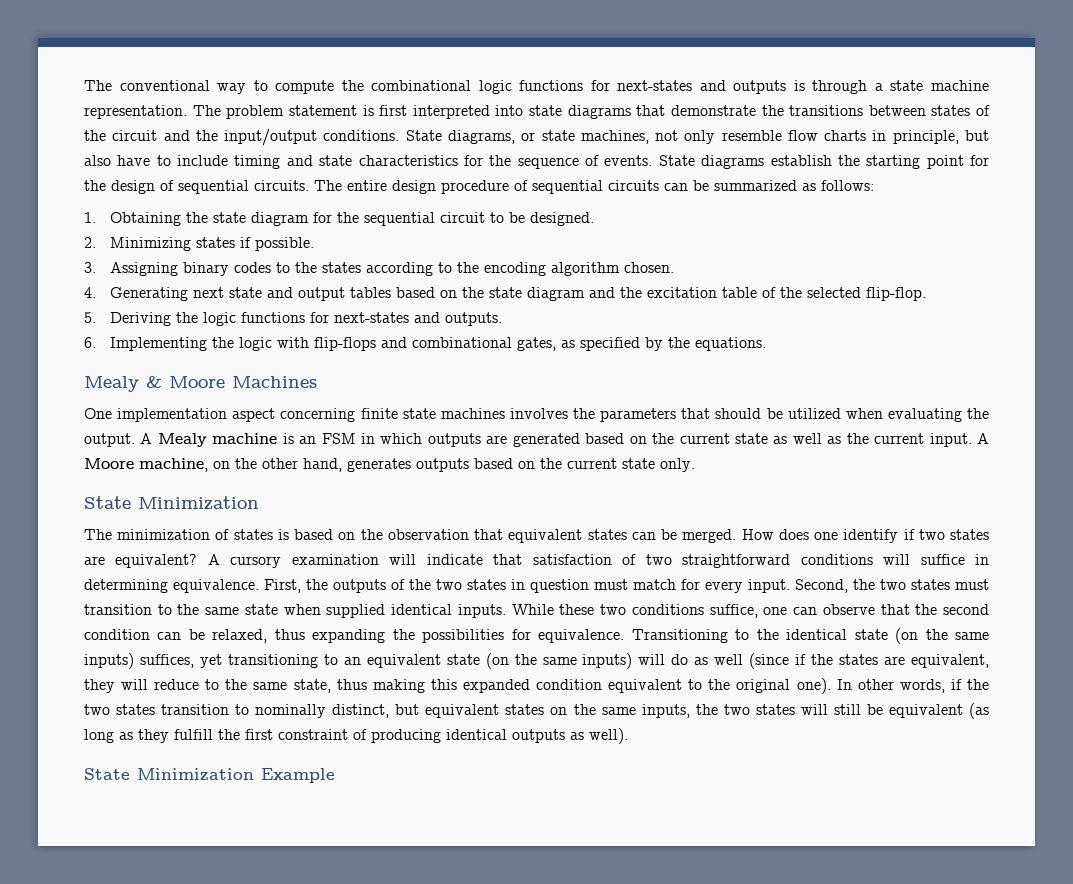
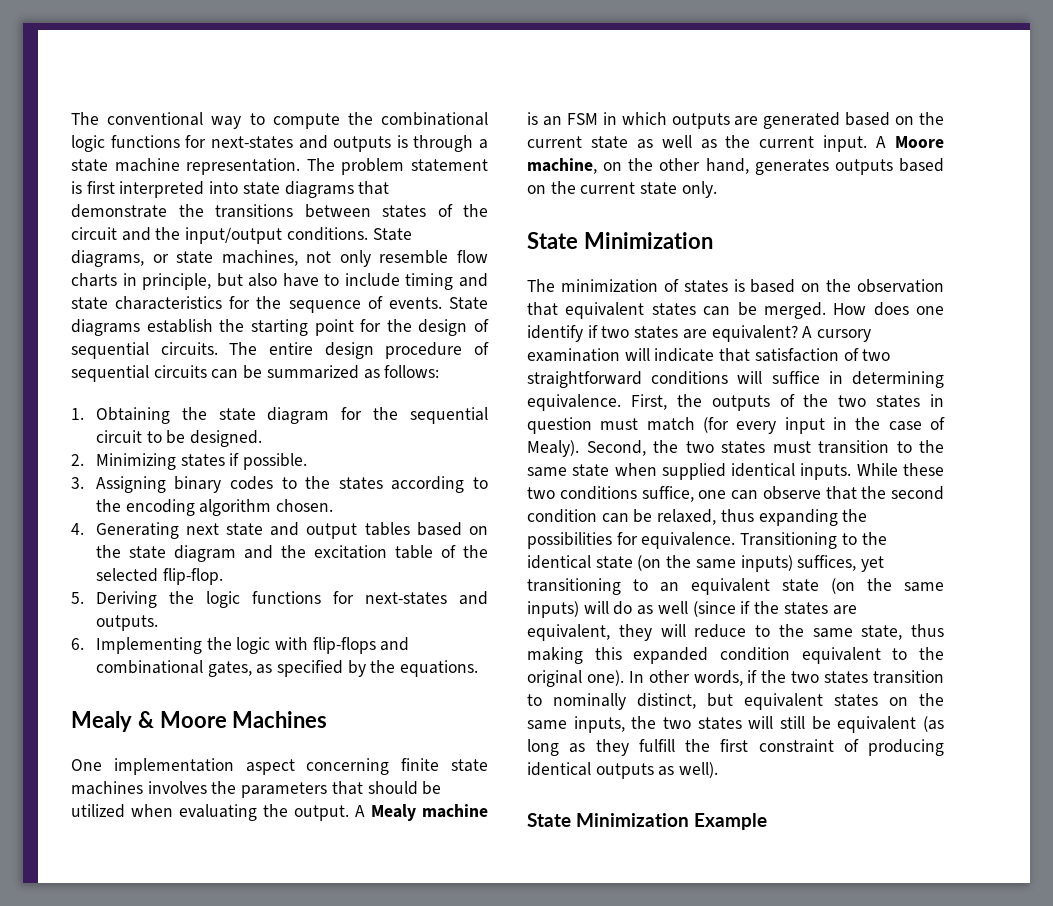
- First, the outputs of the two states in question must match for every input.
+ First, the outputs of the two states in question must match (for every input in the case of Mealy).

